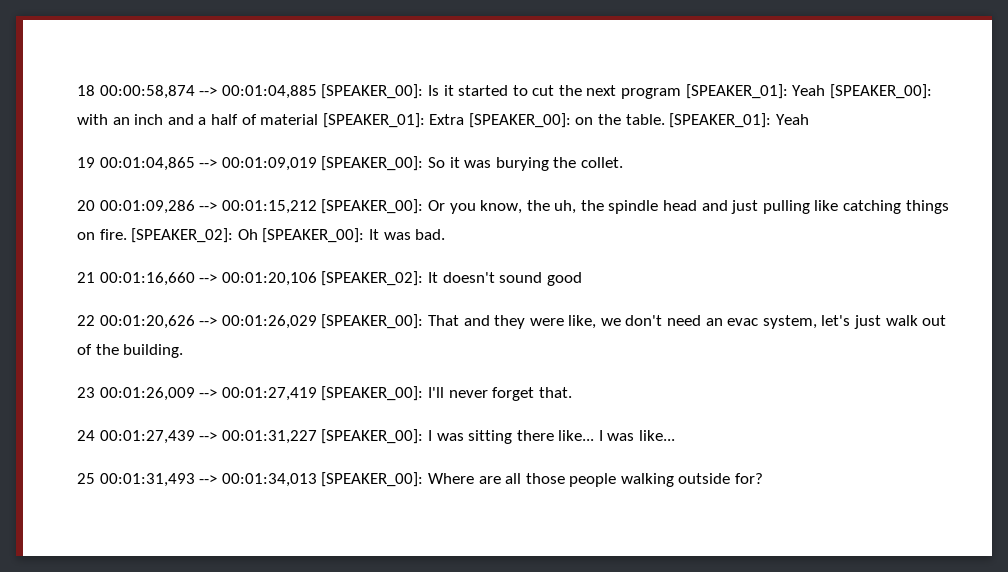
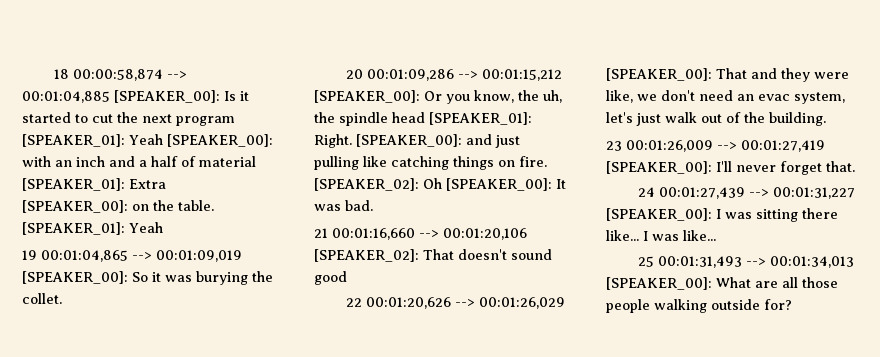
- 20 00:01:09,286 --> 00:01:15,212 [SPEAKER_00]: Or you know, the uh, the spindle head and just pulling like catching things on fire.
+ 20 00:01:09,286 --> 00:01:15,212 [SPEAKER_00]: Or you know, the uh, the spindle head [SPEAKER_01]: Right. [SPEAKER_00]: and just pulling like catching things on fire.
- 21 00:01:16,660 --> 00:01:20,106 [SPEAKER_02]: It doesn't sound good
+ 21 00:01:16,660 --> 00:01:20,106 [SPEAKER_02]: That doesn't sound good
- 25 00:01:31,493 --> 00:01:34,013 [SPEAKER_00]: Where are all those people walking outside for?
+ 25 00:01:31,493 --> 00:01:34,013 [SPEAKER_00]: What are all those people walking outside for?

